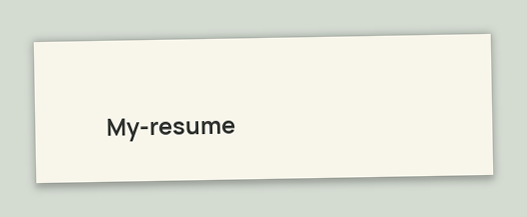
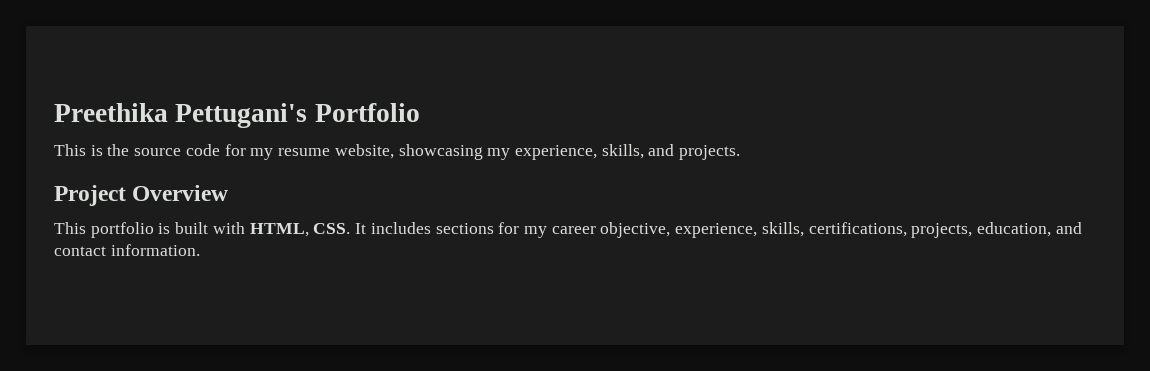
- My-resume
+ Preethika Pettugani's Portfolio
+ This is the source code for my resume website, showcasing my experience, skills, and projects.
+ Project Overview
+ This portfolio is built with HTML, CSS. It includes sections for my career objective, experience, skills, certifications, projects, education, and contact information.

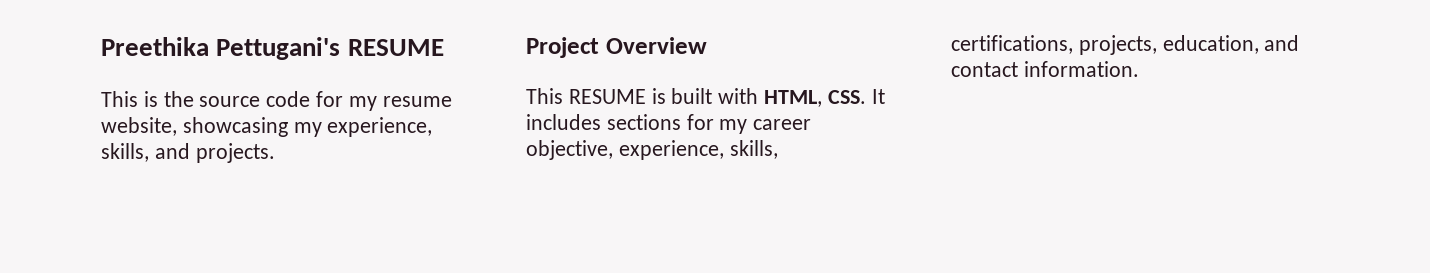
- Preethika Pettugani's Portfolio
+ Preethika Pettugani's RESUME
- This portfolio is built with HTML, CSS. It includes sections for my career objective, experience, skills, certifications, projects, education, and contact information.
+ This RESUME is built with HTML, CSS. It includes sections for my career objective, experience, skills, certifications, projects, education, and contact information.

